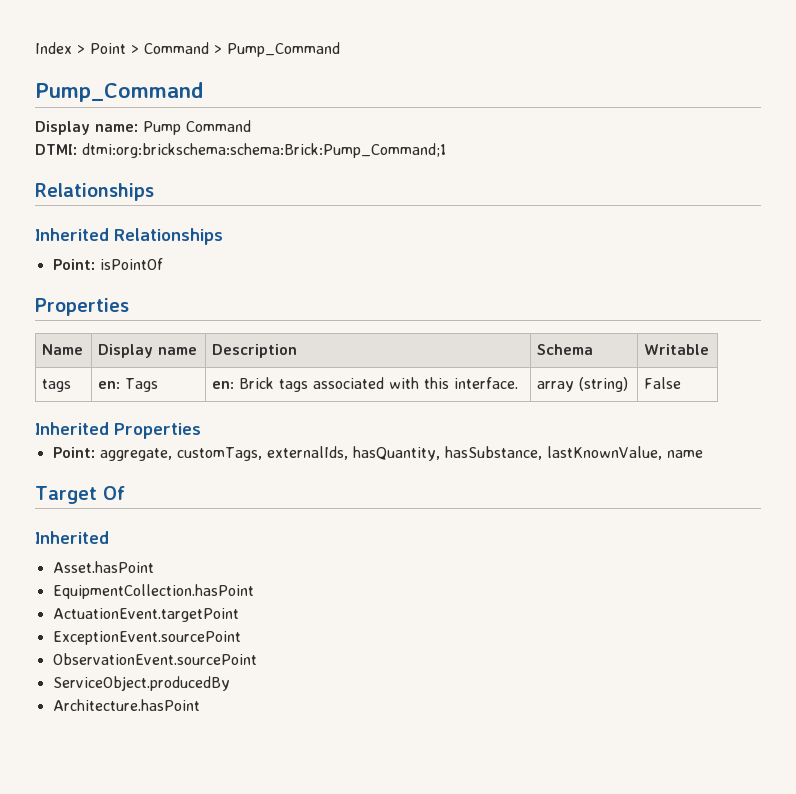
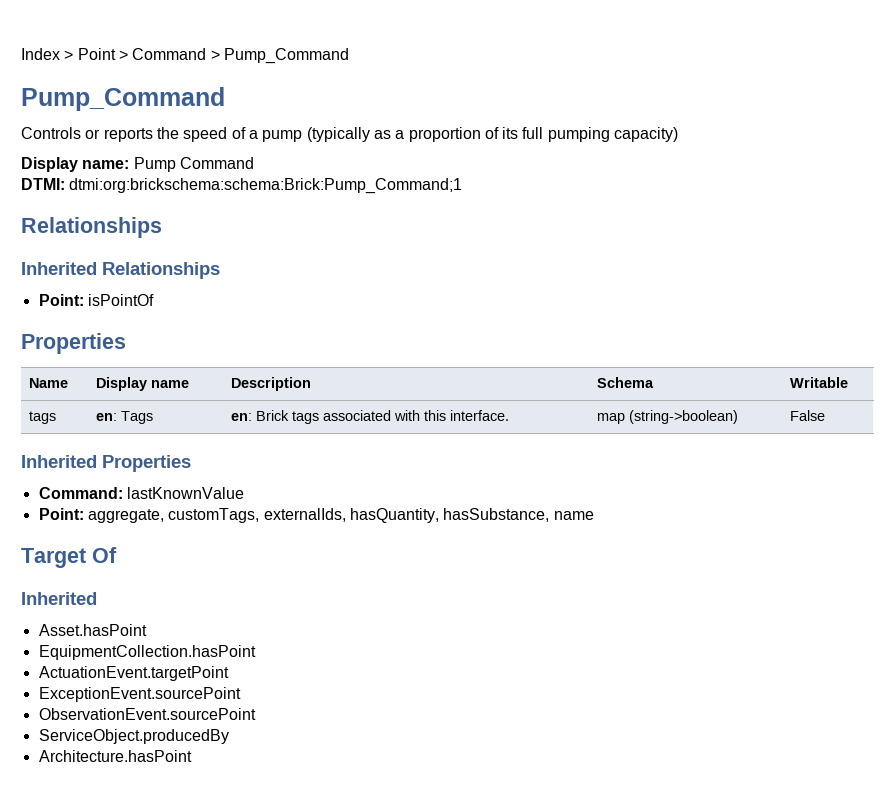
+ Controls or reports the speed of a pump (typically as a proportion of its full pumping capacity)
- tags | en: Tags | en: Brick tags associated with this interface. | array (string) | False
+ tags | en: Tags | en: Brick tags associated with this interface. | map (string->boolean) | False
+ Command: lastKnownValue
- Point: aggregate, customTags, externalIds, hasQuantity, hasSubstance, lastKnownValue, name
+ Point: aggregate, customTags, externalIds, hasQuantity, hasSubstance, name

